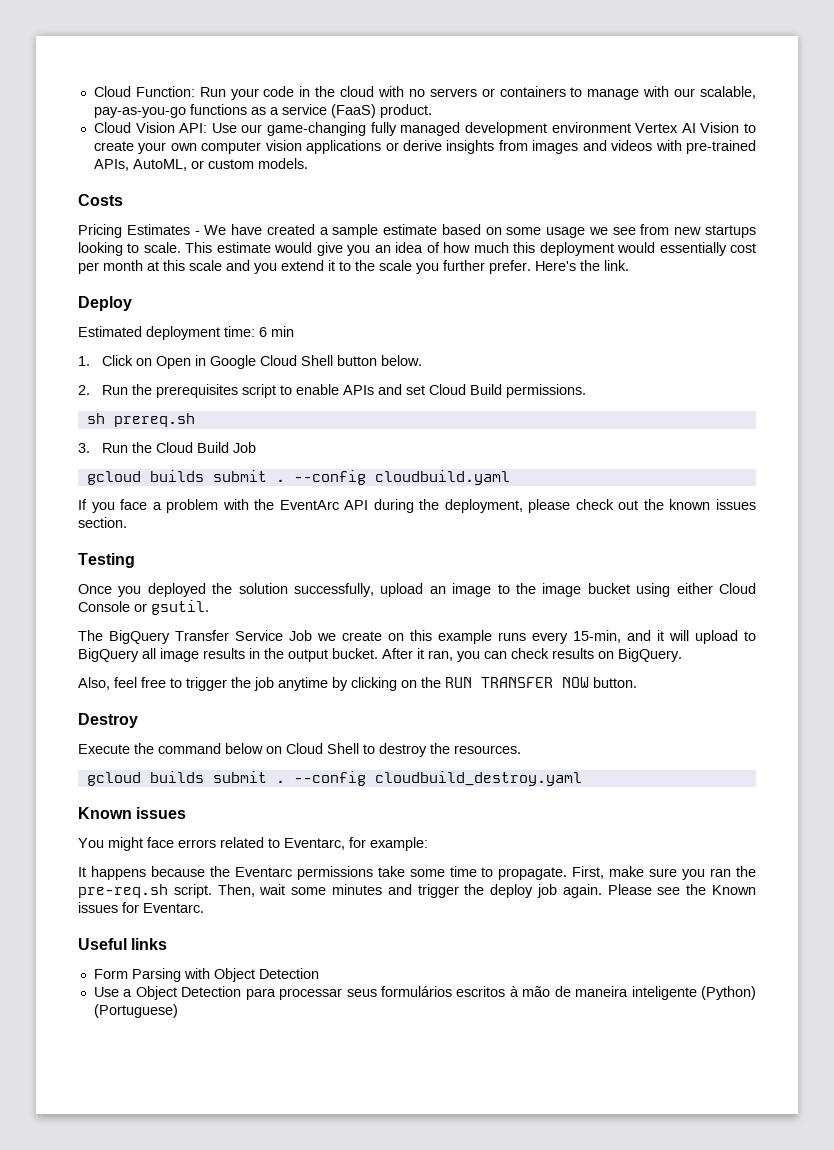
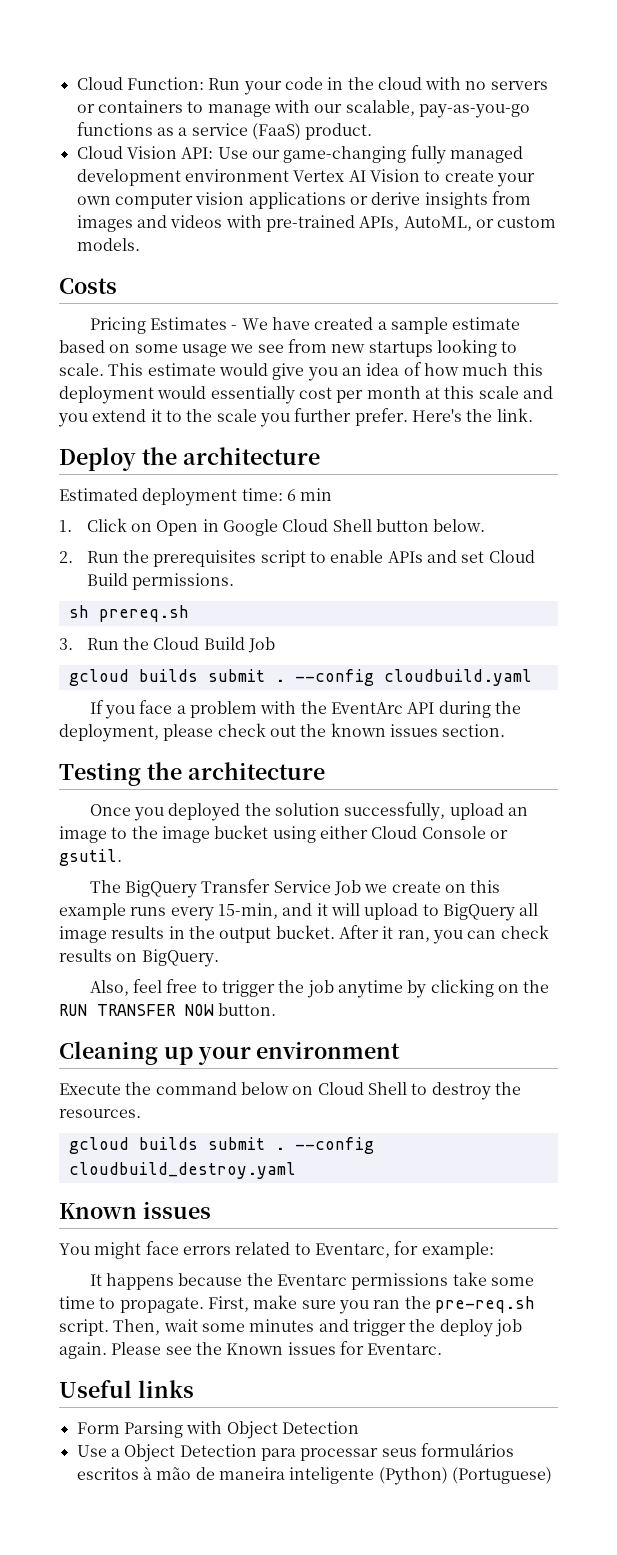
- Deploy
+ Deploy the architecture
- Testing
+ Testing the architecture
- Destroy
+ Cleaning up your environment

